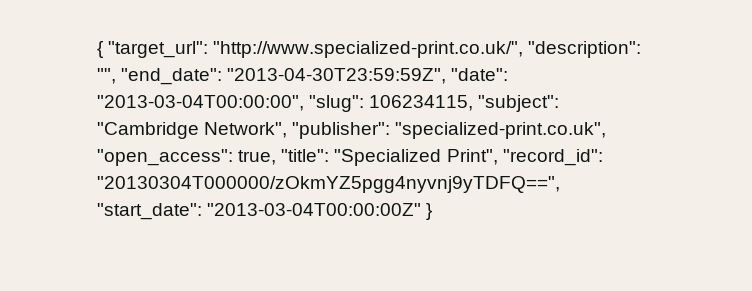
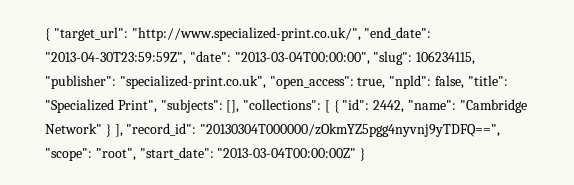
- { "target_url": "http://www.specialized-print.co.uk/", "description": "", "end_date": "2013-04-30T23:59:59Z", "date": "2013-03-04T00:00:00", "slug": 106234115, "subject": "Cambridge Network", "publisher": "specialized-print.co.uk", "open_access": true, "title": "Specialized Print", "record_id": "20130304T000000/zOkmYZ5pgg4nyvnj9yTDFQ==", "start_date": "2013-03-04T00:00:00Z" }
+ { "target_url": "http://www.specialized-print.co.uk/", "end_date": "2013-04-30T23:59:59Z", "date": "2013-03-04T00:00:00", "slug": 106234115, "publisher": "specialized-print.co.uk", "open_access": true, "npld": false, "title": "Specialized Print", "subjects": [], "collections": [ { "id": 2442, "name": "Cambridge Network" } ], "record_id": "20130304T000000/zOkmYZ5pgg4nyvnj9yTDFQ==", "scope": "root", "start_date": "2013-03-04T00:00:00Z" }

